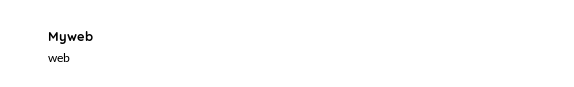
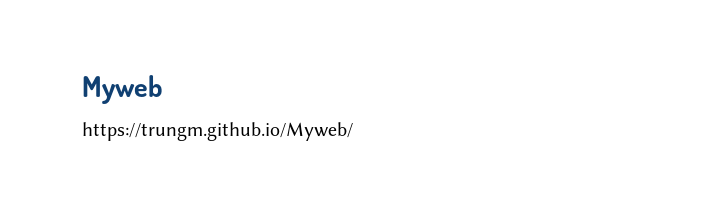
- web
+ https://trungm.github.io/Myweb/

